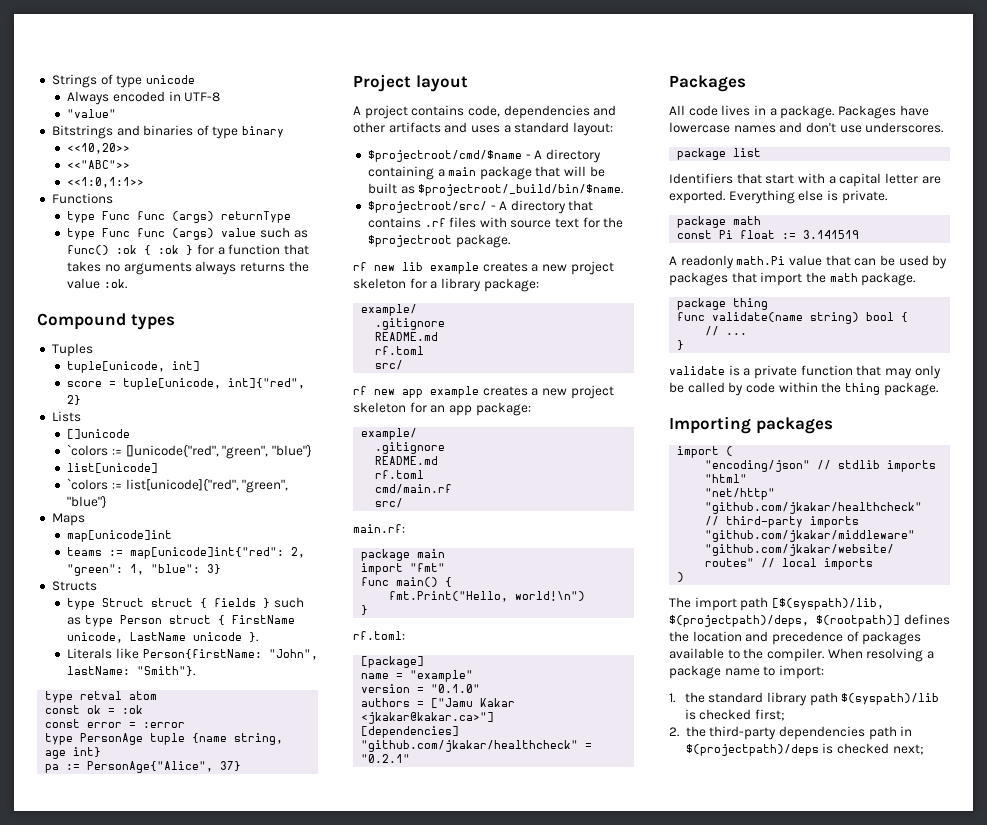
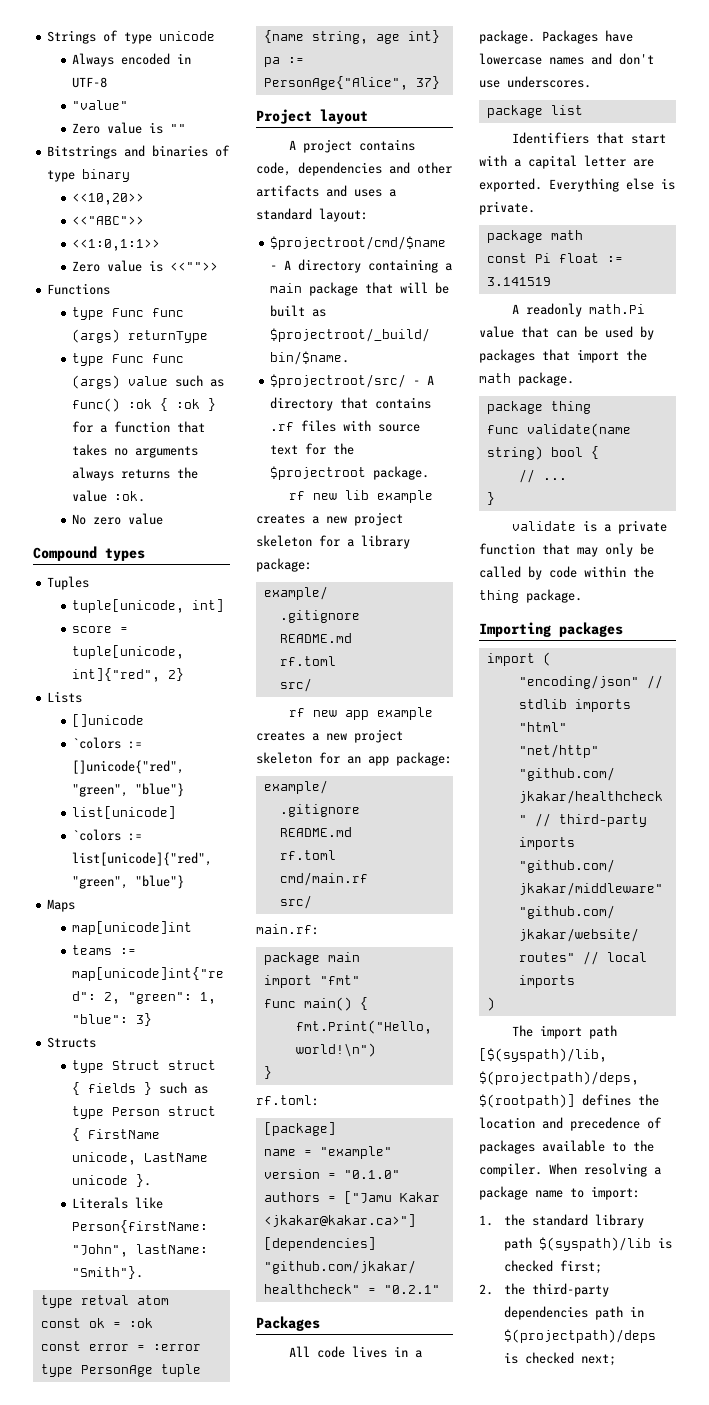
+ Zero value is ""
+ Zero value is <<"">>
+ No zero value

